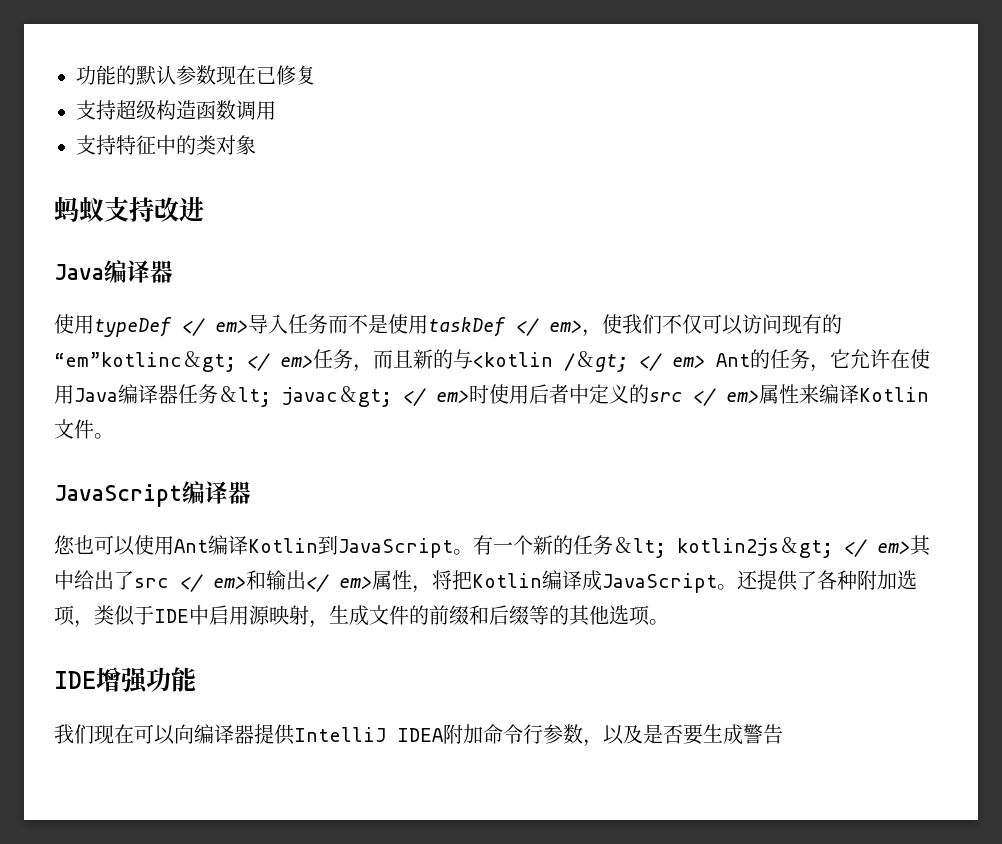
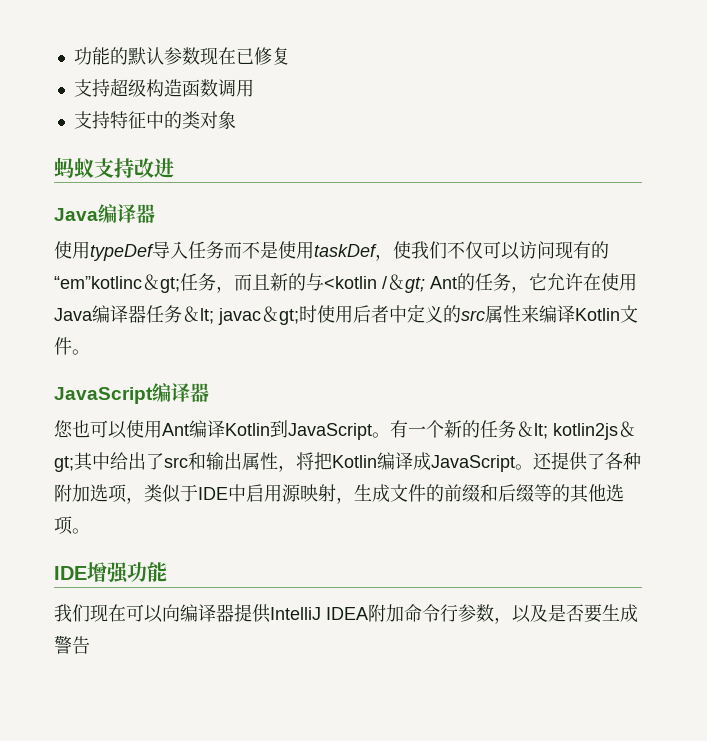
- 使用typeDef </ em>导入任务而不是使用taskDef </ em>，使我们不仅可以访问现有的“em”kotlinc＆gt; </ em>任务，而且新的与<kotlin /＆gt; </ em> Ant的任务，它允许在使用Java编译器任务＆lt; javac＆gt; </ em>时使用后者中定义的src </ em>属性来编译Kotlin文件。
+ 使用typeDef导入任务而不是使用taskDef，使我们不仅可以访问现有的“em”kotlinc＆gt;任务，而且新的与<kotlin /＆gt; Ant的任务，它允许在使用Java编译器任务＆lt; javac＆gt;时使用后者中定义的src属性来编译Kotlin文件。
- 有一个新的任务＆lt; kotlin2js＆gt; </ em>其中给出了src </ em>和输出</ em>属性，将把Kotlin编译成JavaScript。
+ 有一个新的任务＆lt; kotlin2js＆gt;其中给出了src和输出属性，将把Kotlin编译成JavaScript。

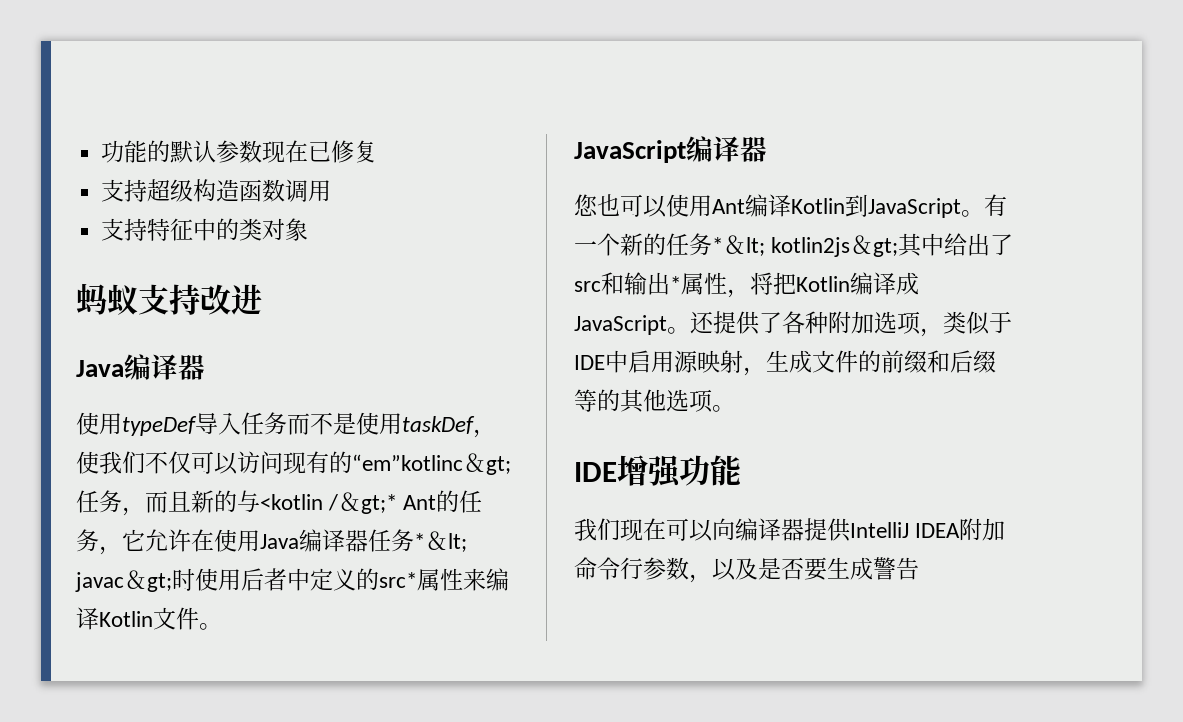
- 使用typeDef导入任务而不是使用taskDef，使我们不仅可以访问现有的“em”kotlinc＆gt;任务，而且新的与<kotlin /＆gt; Ant的任务，它允许在使用Java编译器任务＆lt; javac＆gt;时使用后者中定义的src属性来编译Kotlin文件。
+ 使用typeDef导入任务而不是使用taskDef，使我们不仅可以访问现有的“em”kotlinc＆gt;任务，而且新的与<kotlin /＆gt;* Ant的任务，它允许在使用Java编译器任务*＆lt; javac＆gt;时使用后者中定义的src*属性来编译Kotlin文件。
- 有一个新的任务＆lt; kotlin2js＆gt;其中给出了src和输出属性，将把Kotlin编译成JavaScript。
+ 有一个新的任务*＆lt; kotlin2js＆gt;其中给出了src和输出*属性，将把Kotlin编译成JavaScript。

